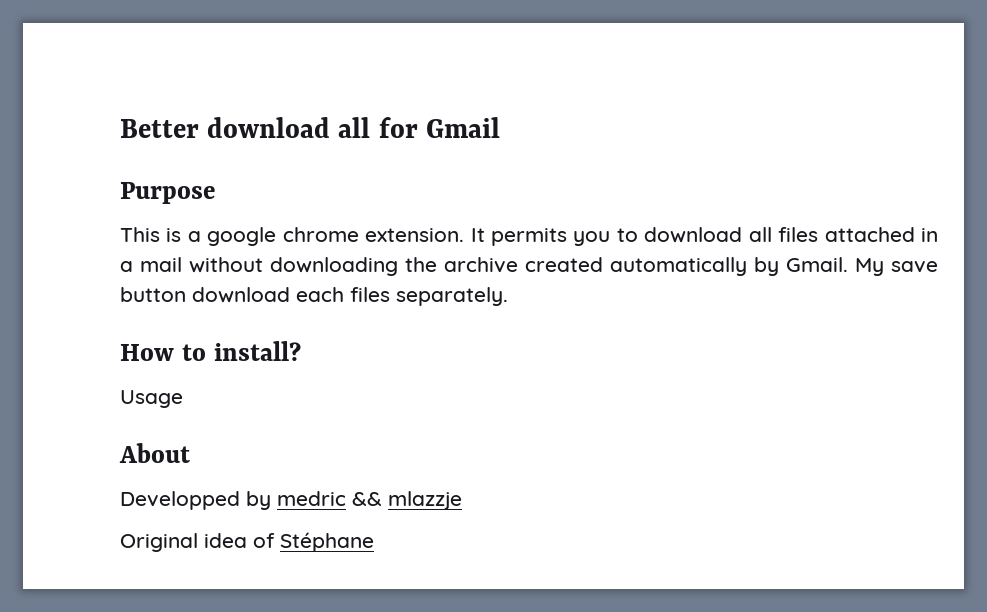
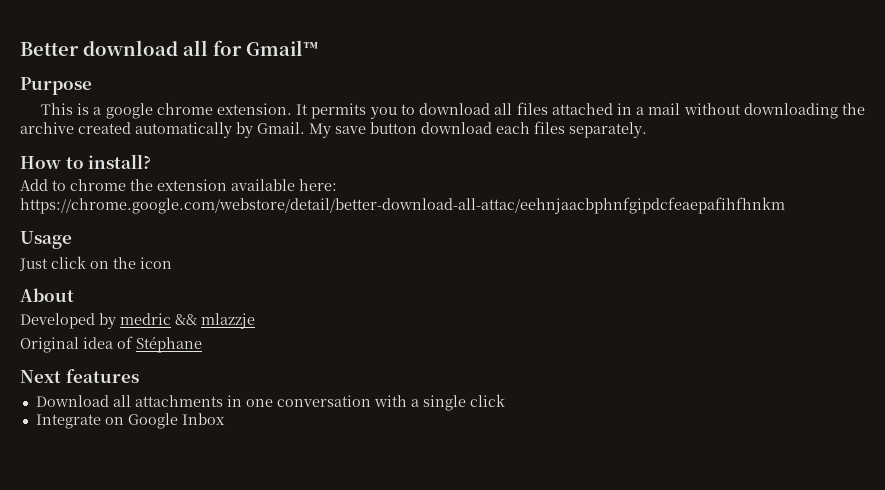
- Better download all for Gmail
+ Better download all for Gmail™
+ Add to chrome the extension available here: https://chrome.google.com/webstore/detail/better-download-all-attac/eehnjaacbphnfgipdcfeaepafihfhnkm
  Usage
+ Just click on the icon
- Developped by medric && mlazzje
+ Developed by medric && mlazzje
+ Next features
+ Download all attachments in one conversation with a single click
+ Integrate on Google Inbox

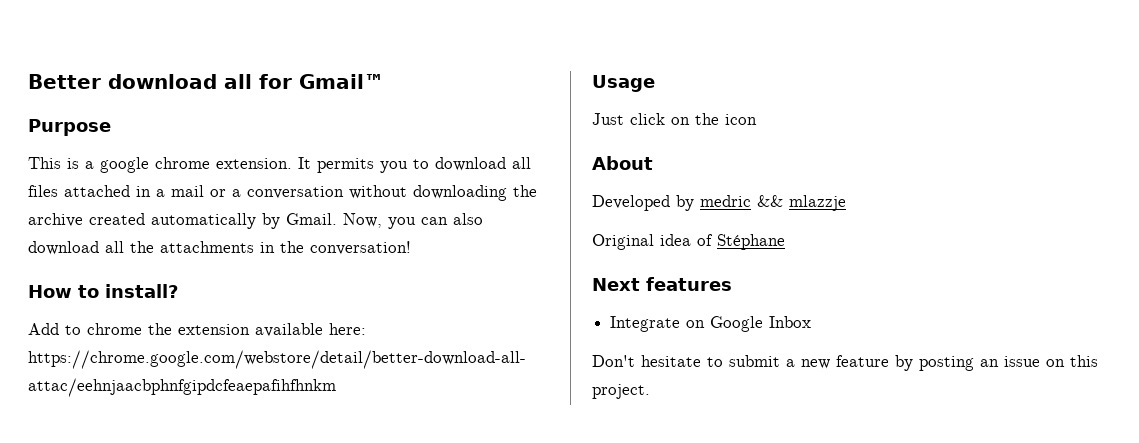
- It permits you to download all files attached in a mail without downloading the archive created automatically by Gmail.
+ It permits you to download all files attached in a mail or a conversation without downloading the archive created automatically by Gmail.
- My save button download each files separately.
+ Now, you can also download all the attachments in the conversation!
- Download all attachments in one conversation with a single click
  Integrate on Google Inbox
+ Don't hesitate to submit a new feature by posting an issue on this project.

